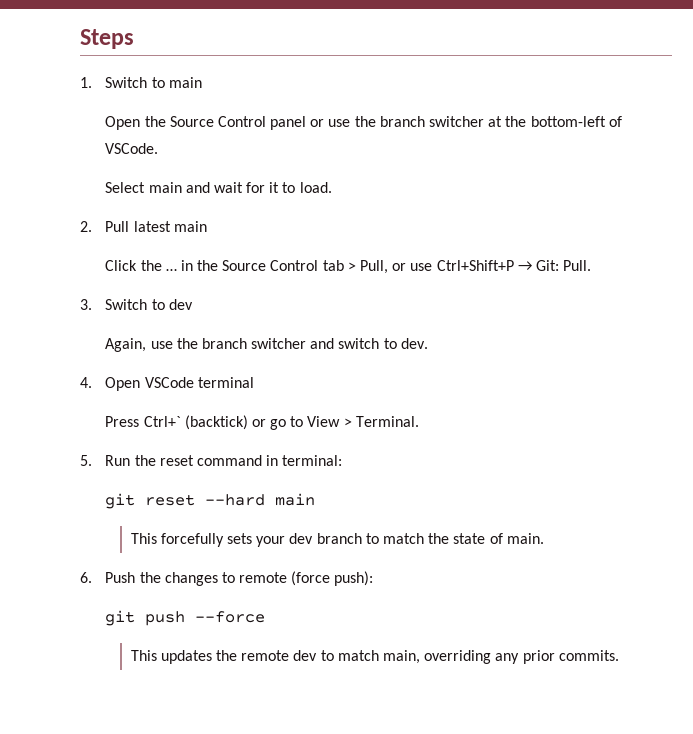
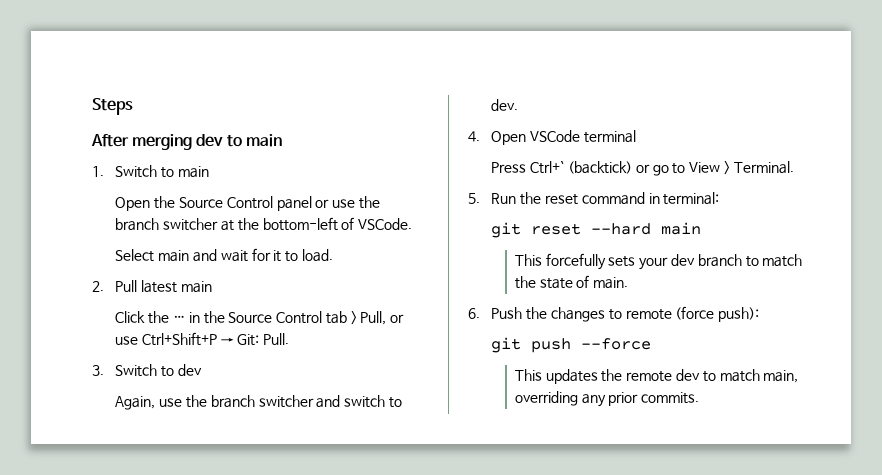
+ After merging dev to main

